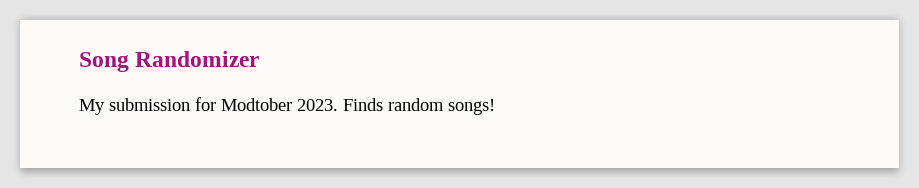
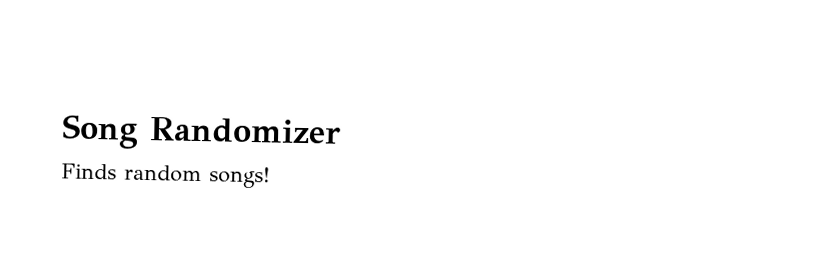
- My submission for Modtober 2023.

